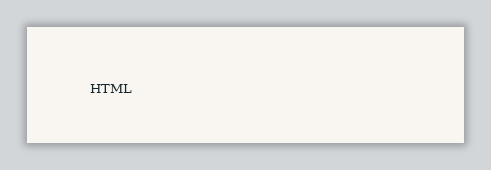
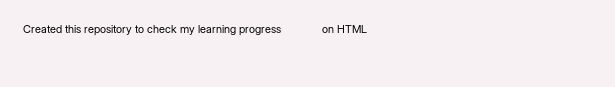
- HTML
+ Created this repository to check my learning progress on HTML

